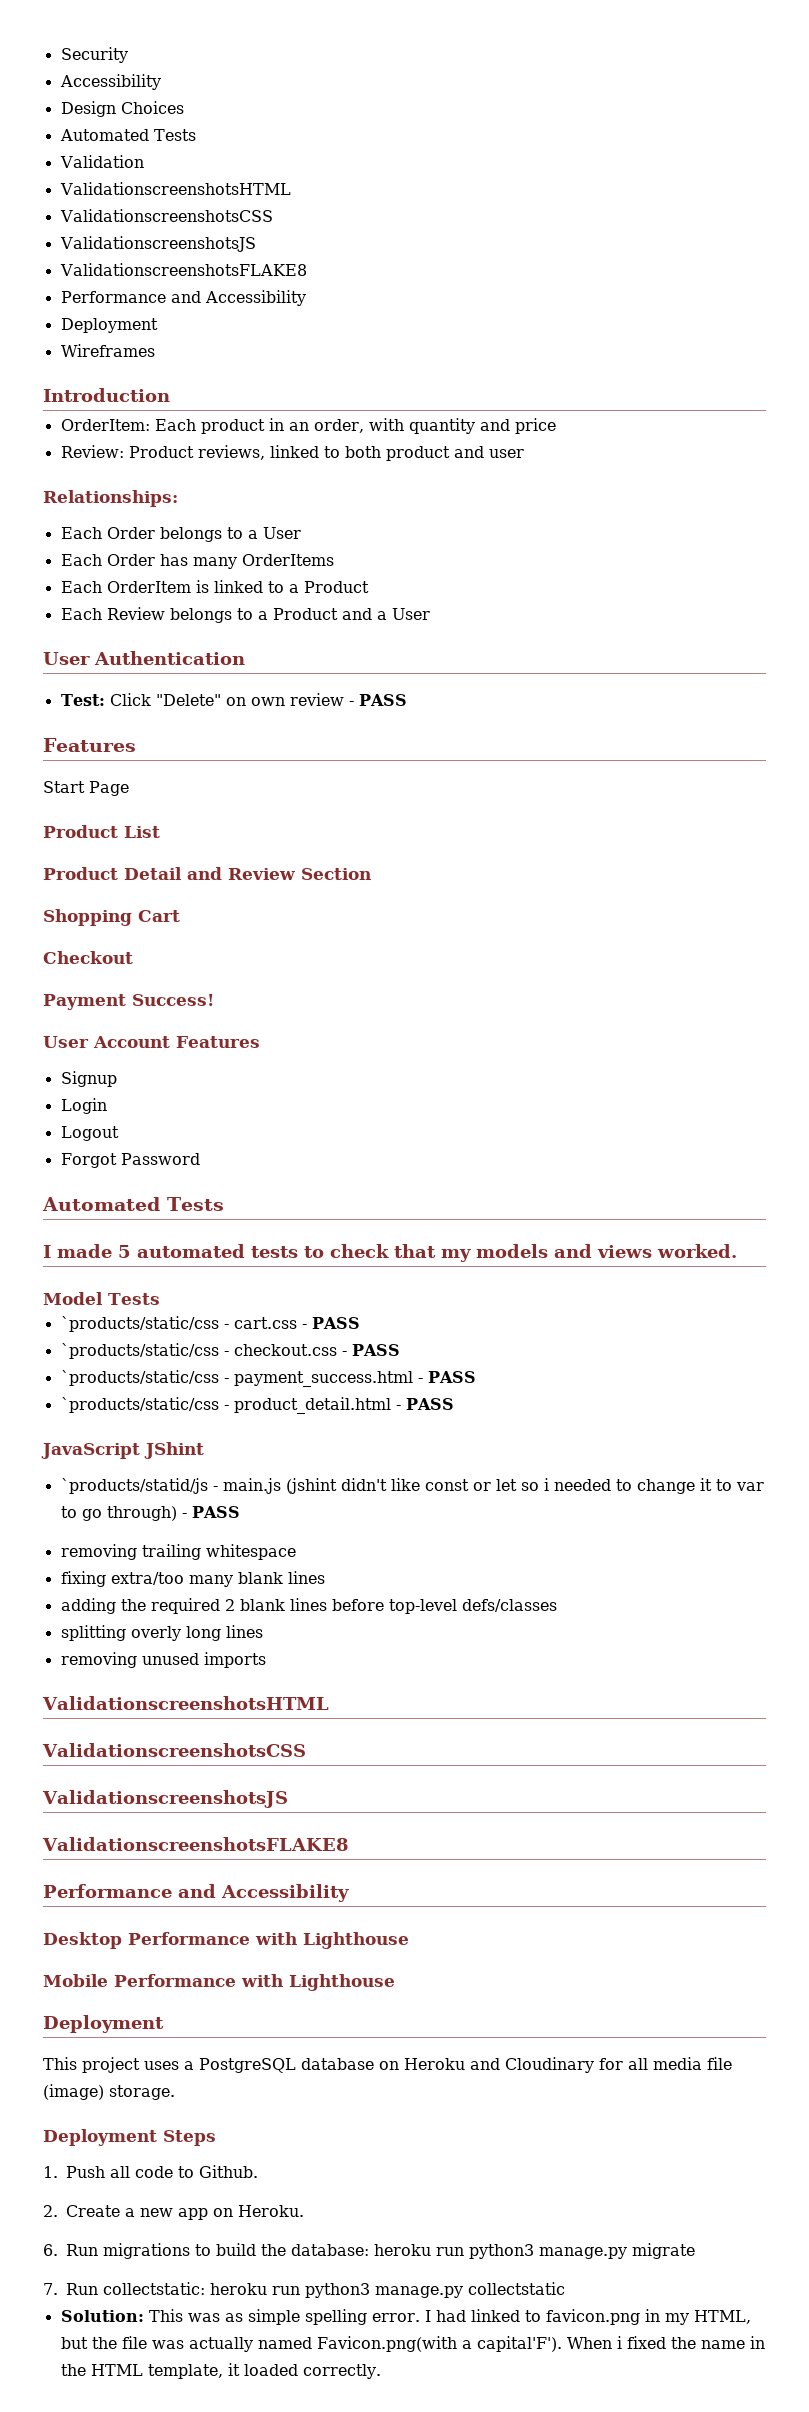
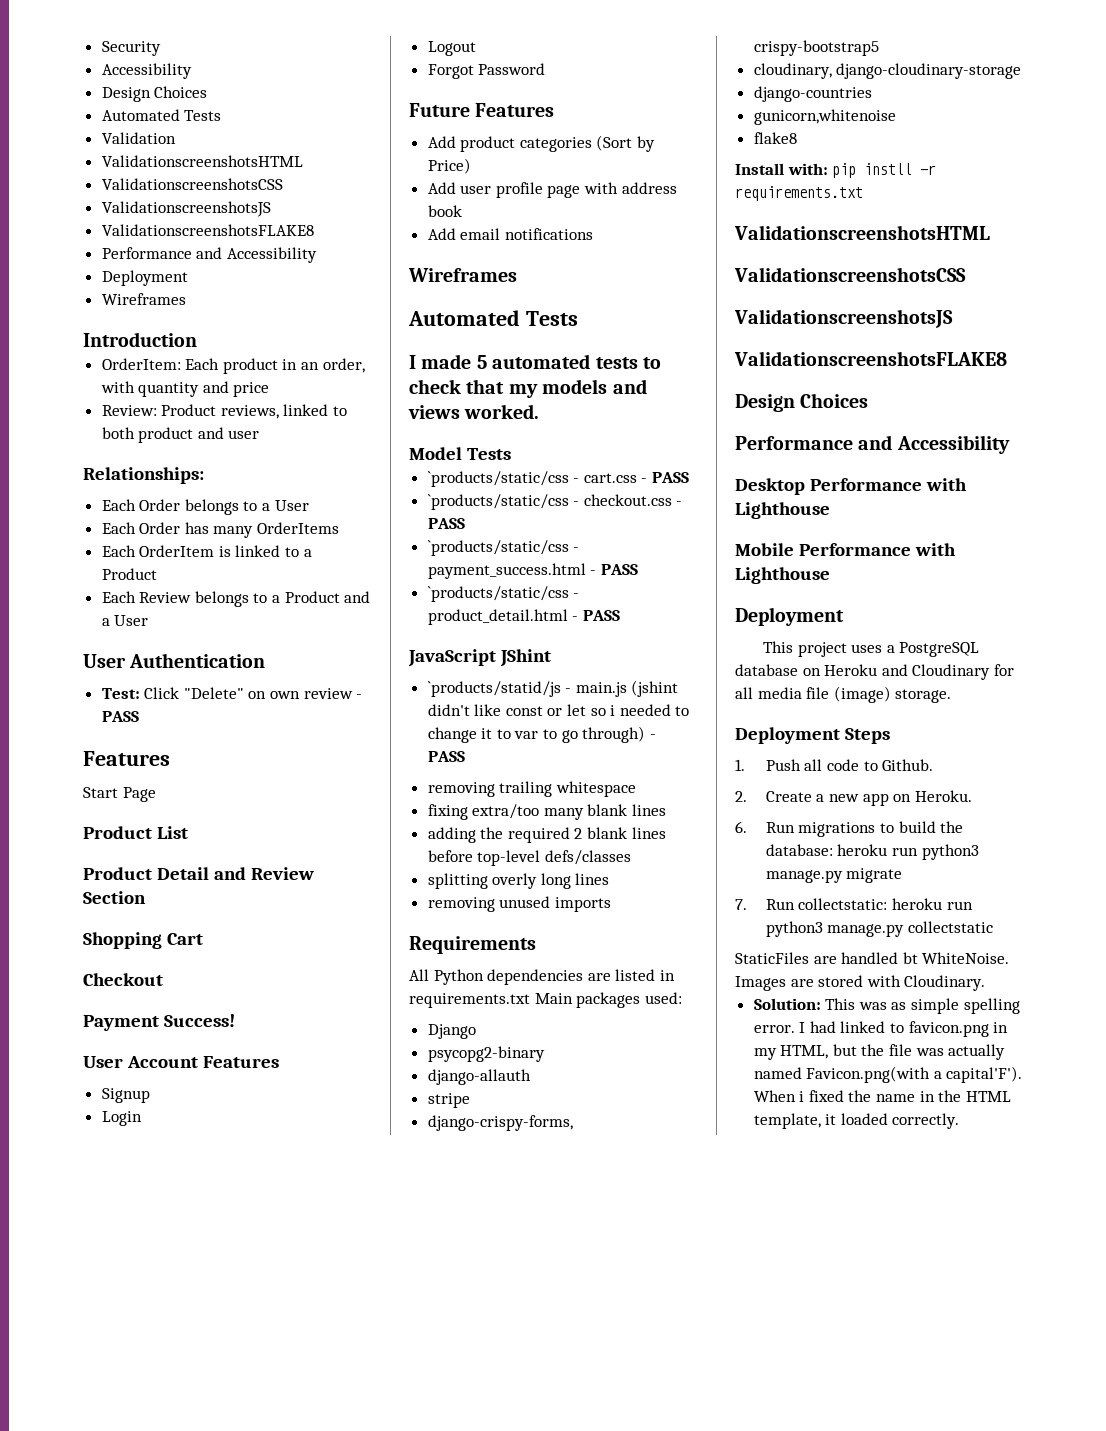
+ Future Features
+ Add product categories (Sort by Price)
+ Add user profile page with address book
+ Add email notifications
+ Wireframes
  removing unused imports
+ Requirements
+ All Python dependencies are listed in requirements.txt Main packages used:
+ Django
+ psycopg2-binary
+ django-allauth
+ stripe
+ django-crispy-forms, crispy-bootstrap5
+ cloudinary, django-cloudinary-storage
+ django-countries
+ gunicorn,whitenoise
+ flake8
+ Install with: pip instll -r requirements.txt
  ValidationscreenshotsHTML
  ValidationscreenshotsCSS
  ValidationscreenshotsJS
  ValidationscreenshotsFLAKE8
+ Design Choices
+ StaticFiles are handled bt WhiteNoise. Images are stored with Cloudinary.

